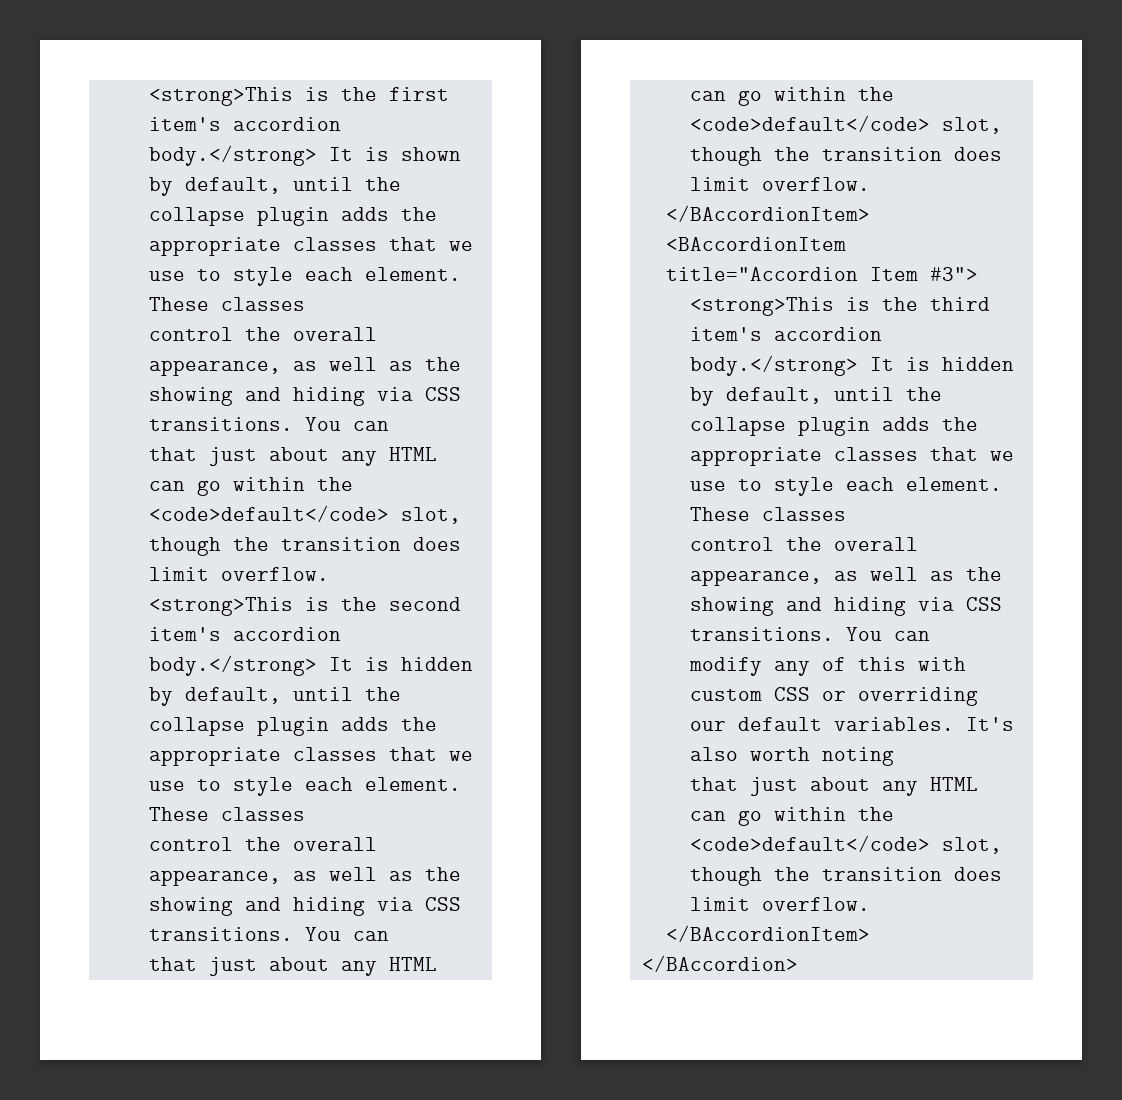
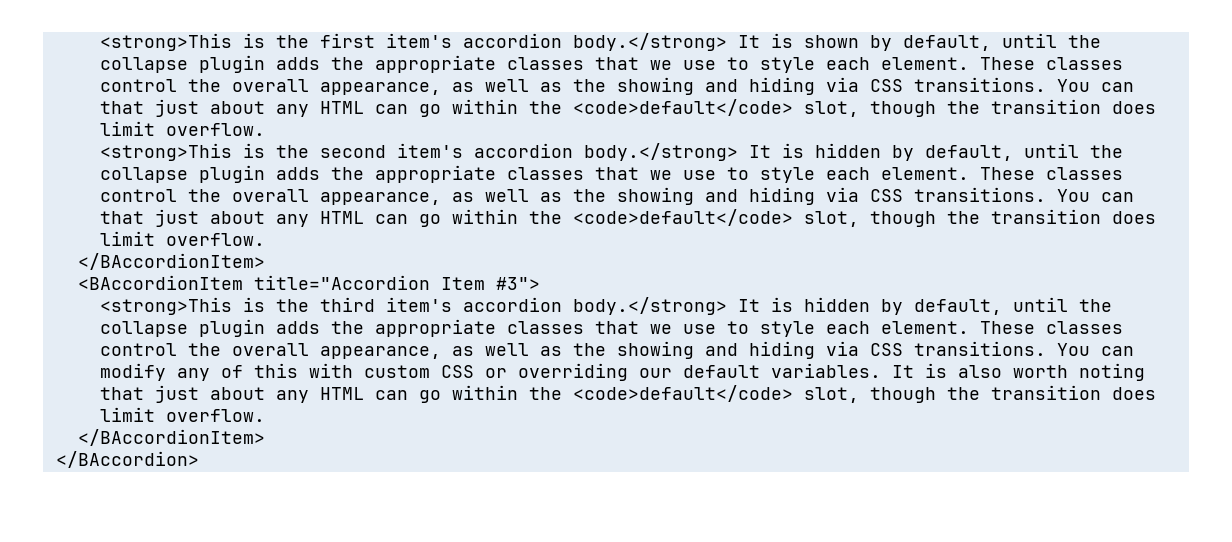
- It's also worth noting
+ It is also worth noting

